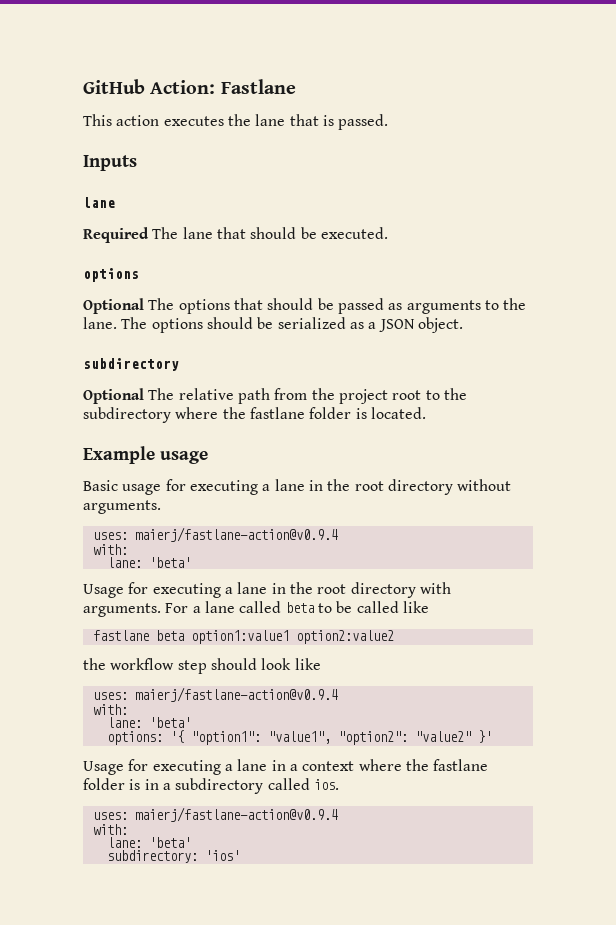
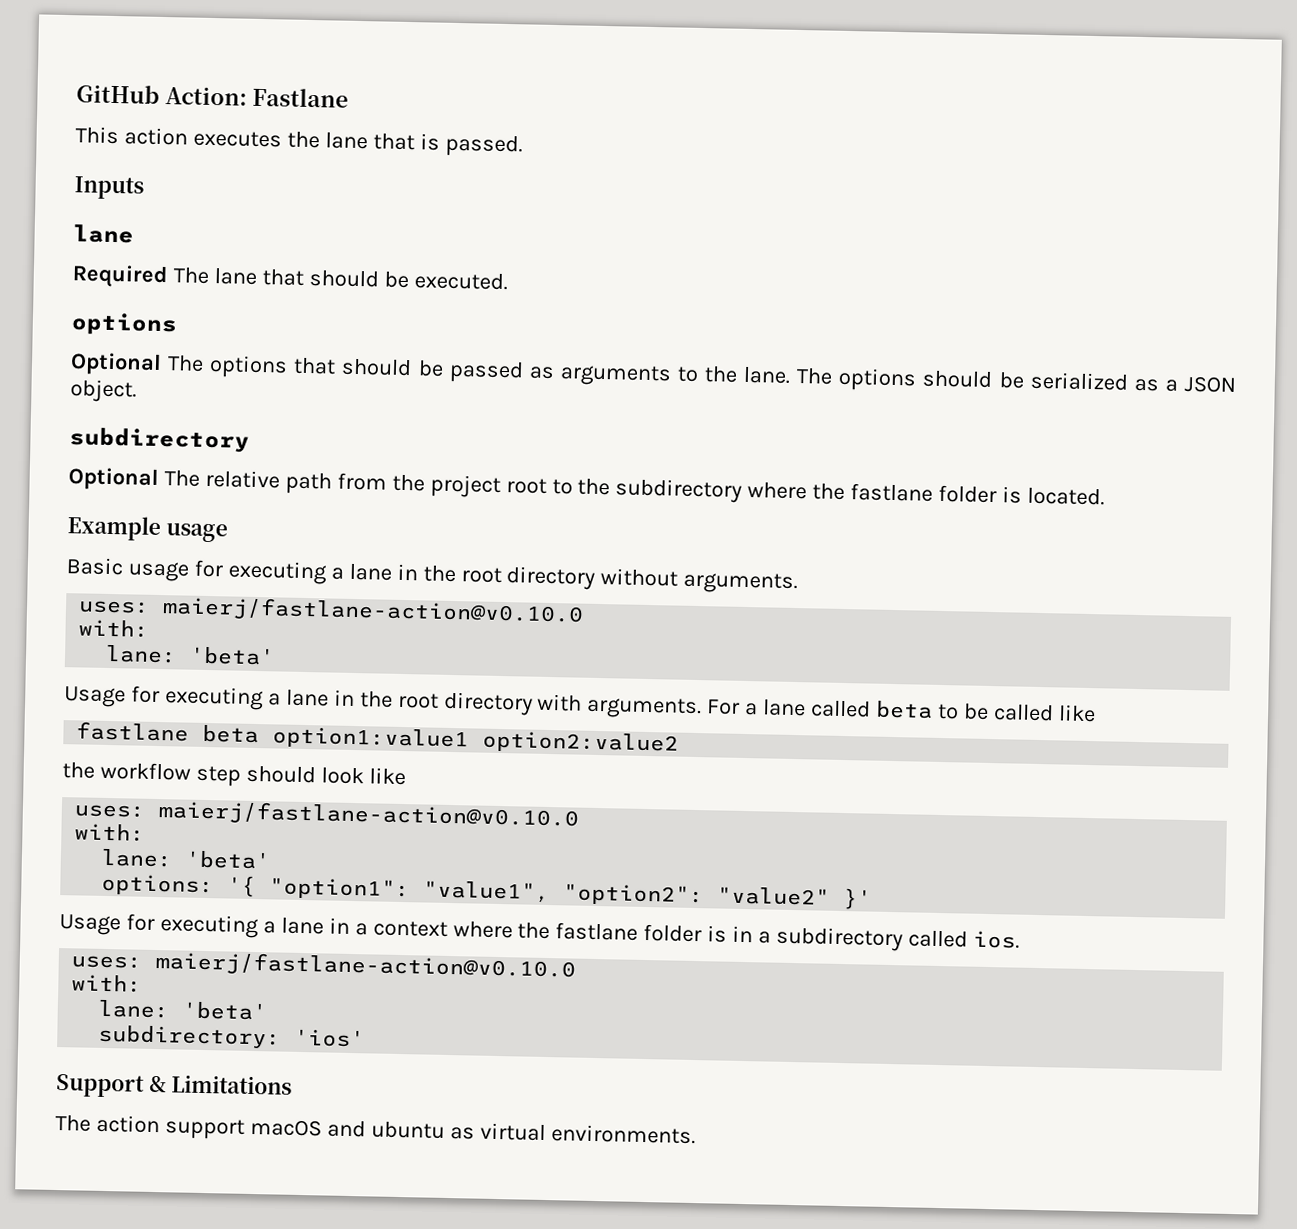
  Basic usage for executing a lane in the root directory without arguments.
- uses: maierj/fastlane-action@v0.9.4
+ uses: maierj/fastlane-action@v0.10.0
  the workflow step should look like
- uses: maierj/fastlane-action@v0.9.4
+ uses: maierj/fastlane-action@v0.10.0
  Usage for executing a lane in a context where the fastlane folder is in a subdirectory called ios.
- uses: maierj/fastlane-action@v0.9.4
+ uses: maierj/fastlane-action@v0.10.0
+ Support & Limitations
+ The action support macOS and ubuntu as virtual environments.

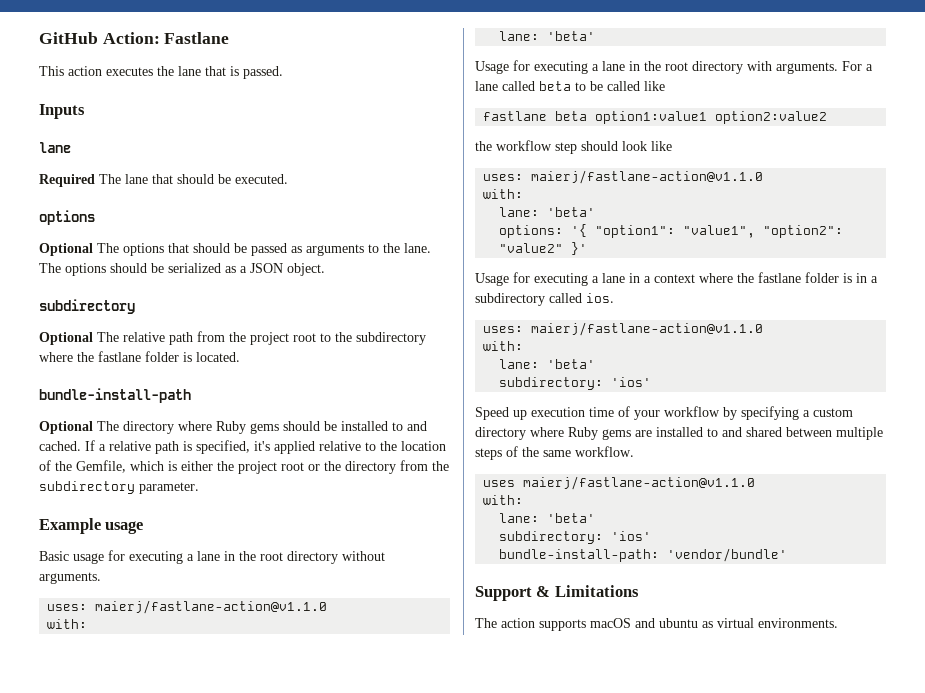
+ bundle-install-path
+ Optional The directory where Ruby gems should be installed to and cached. If a relative path is specified, it's applied relative to the location of the Gemfile, which is either the project root or the directory from the subdirectory parameter.
  Basic usage for executing a lane in the root directory without arguments.
- uses: maierj/fastlane-action@v0.10.0
+ uses: maierj/fastlane-action@v1.1.0
  the workflow step should look like
- uses: maierj/fastlane-action@v0.10.0
+ uses: maierj/fastlane-action@v1.1.0
  Usage for executing a lane in a context where the fastlane folder is in a subdirectory called ios.
- uses: maierj/fastlane-action@v0.10.0
+ uses: maierj/fastlane-action@v1.1.0
  with:
  lane: 'beta'
  subdirectory: 'ios'
+ Speed up execution time of your workflow by specifying a custom directory where Ruby gems are installed to and shared between multiple steps of the same workflow.
+ uses maierj/fastlane-action@v1.1.0
+ with:
+ lane: 'beta'
+ subdirectory: 'ios'
+ bundle-install-path: 'vendor/bundle'
- The action support macOS and ubuntu as virtual environments.
+ The action supports macOS and ubuntu as virtual environments.

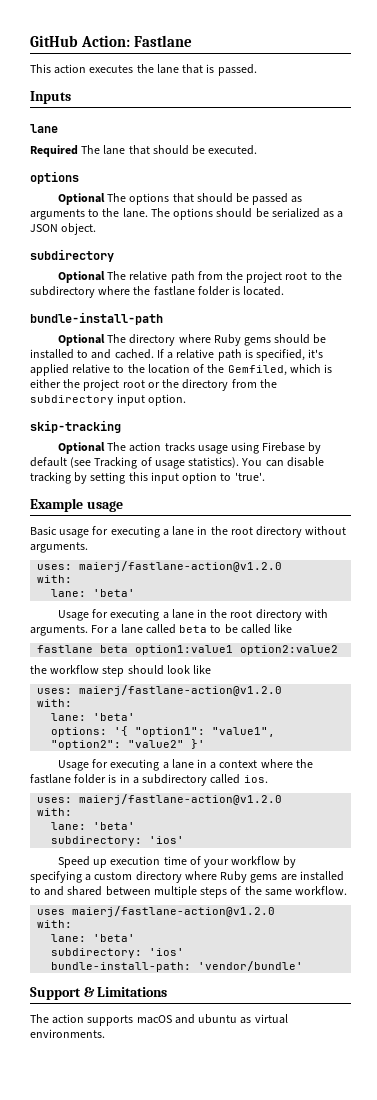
- If a relative path is specified, it's applied relative to the location of the Gemfile, which is either the project root or the directory from the subdirectory parameter.
+ If a relative path is specified, it's applied relative to the location of the Gemfiled, which is either the project root or the directory from the subdirectory input option.
+ skip-tracking
+ Optional The action tracks usage using Firebase by default (see Tracking of usage statistics). You can disable tracking by setting this input option to 'true'.
  Basic usage for executing a lane in the root directory without arguments.
- uses: maierj/fastlane-action@v1.1.0
+ uses: maierj/fastlane-action@v1.2.0
  the workflow step should look like
- uses: maierj/fastlane-action@v1.1.0
+ uses: maierj/fastlane-action@v1.2.0
  Usage for executing a lane in a context where the fastlane folder is in a subdirectory called ios.
- uses: maierj/fastlane-action@v1.1.0
+ uses: maierj/fastlane-action@v1.2.0
- uses maierj/fastlane-action@v1.1.0
+ uses maierj/fastlane-action@v1.2.0

